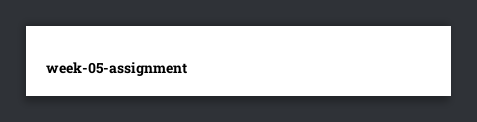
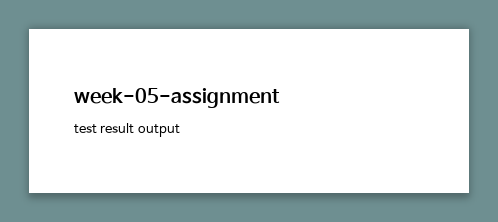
+ test result output

